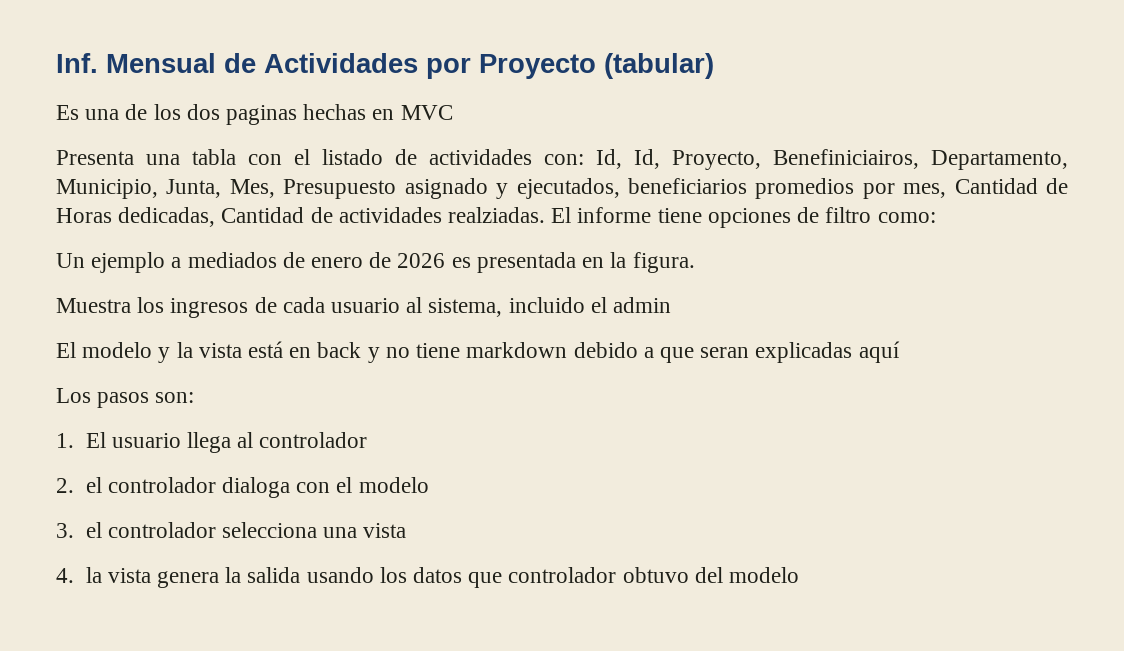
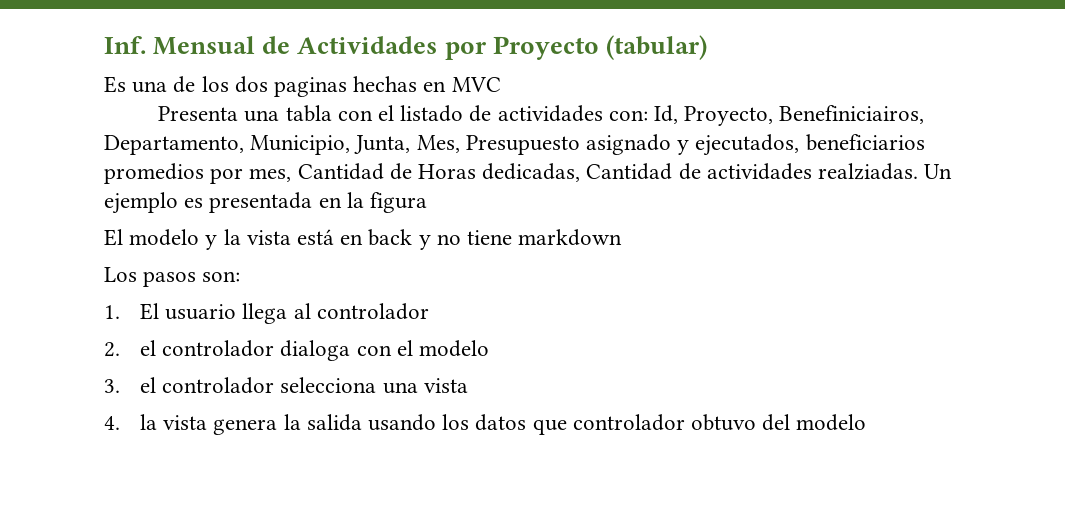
- Presenta una tabla con el listado de actividades con: Id, Id, Proyecto, Benefiniciairos, Departamento, Municipio, Junta, Mes, Presupuesto asignado y ejecutados, beneficiarios promedios por mes, Cantidad de Horas dedicadas, Cantidad de actividades realziadas.
+ Presenta una tabla con el listado de actividades con: Id, Proyecto, Benefiniciairos, Departamento, Municipio, Junta, Mes, Presupuesto asignado y ejecutados, beneficiarios promedios por mes, Cantidad de Horas dedicadas, Cantidad de actividades realziadas.
- El informe tiene opciones de filtro como:
- Un ejemplo a mediados de enero de 2026 es presentada en la figura.
- Muestra los ingresos de cada usuario al sistema, incluido el admin
+ Un ejemplo es presentada en la figura
- El modelo y la vista está en back y no tiene markdown debido a que seran explicadas aquí
+ El modelo y la vista está en back y no tiene markdown

